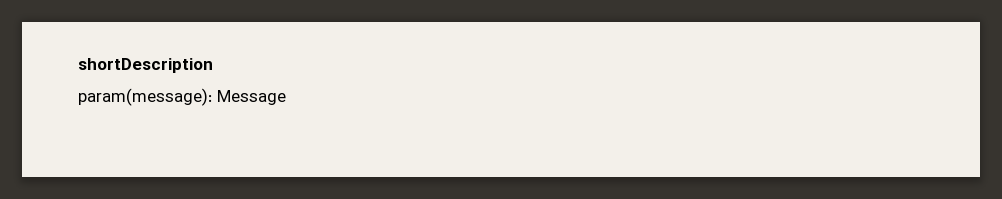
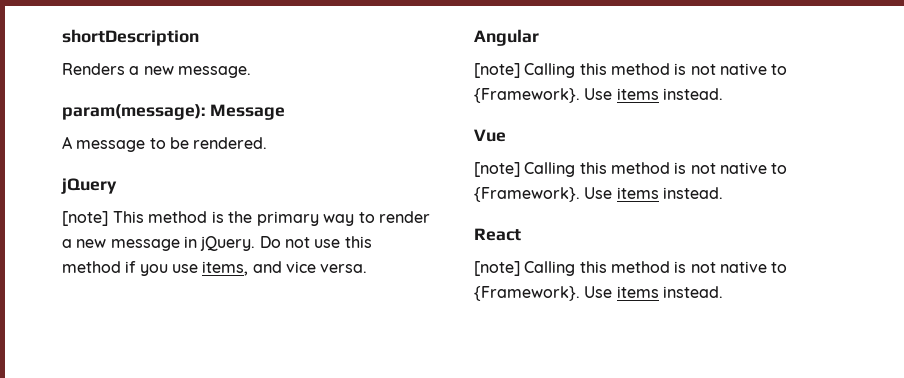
+ Renders a new message.
  param(message): Message
+ A message to be rendered.
+ jQuery
+ [note] This method is the primary way to render a new message in jQuery. Do not use this method if you use items, and vice versa.
+ Angular
+ [note] Calling this method is not native to {Framework}. Use items instead.
+ Vue
+ [note] Calling this method is not native to {Framework}. Use items instead.
+ React
+ [note] Calling this method is not native to {Framework}. Use items instead.

